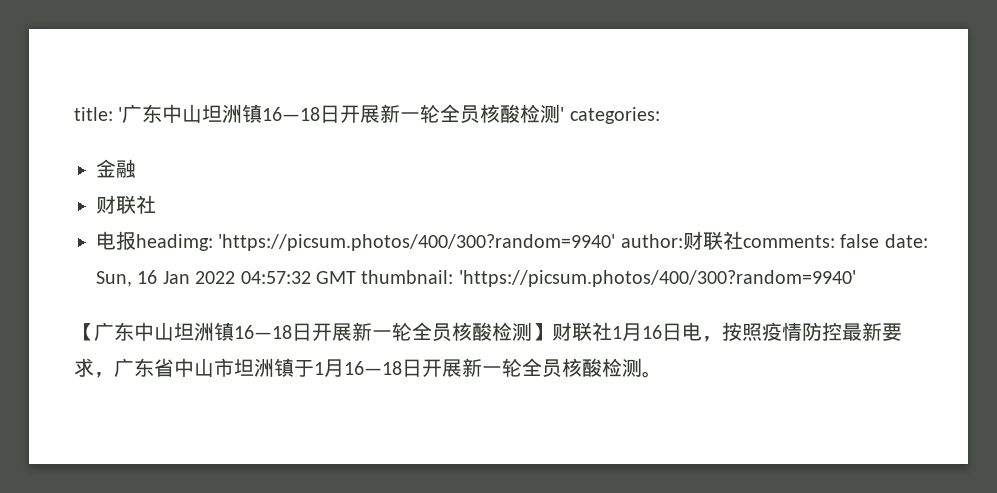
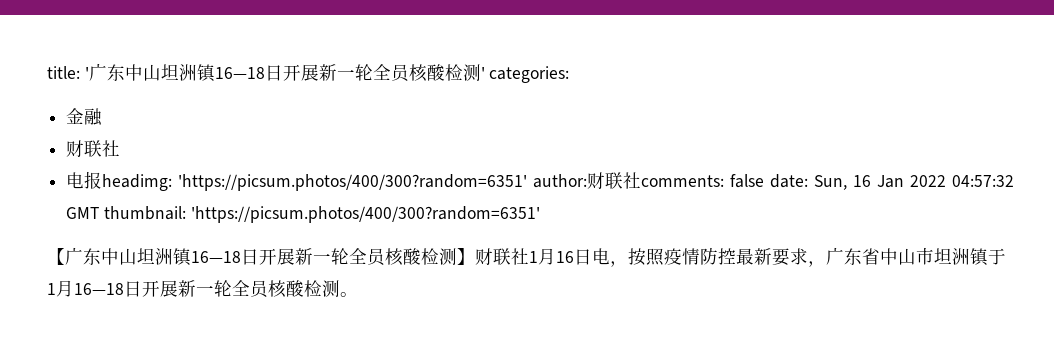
- 电报headimg: 'https://picsum.photos/400/300?random=9940' author:财联社comments: false date: Sun, 16 Jan 2022 04:57:32 GMT thumbnail: 'https://picsum.photos/400/300?random=9940'
+ 电报headimg: 'https://picsum.photos/400/300?random=6351' author:财联社comments: false date: Sun, 16 Jan 2022 04:57:32 GMT thumbnail: 'https://picsum.photos/400/300?random=6351'

